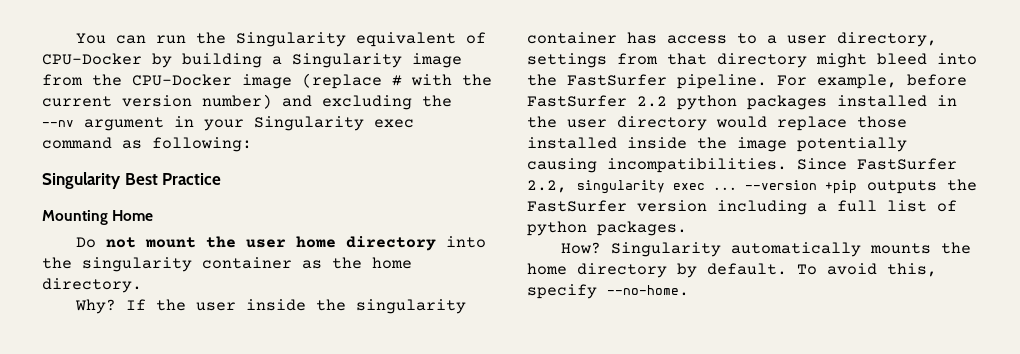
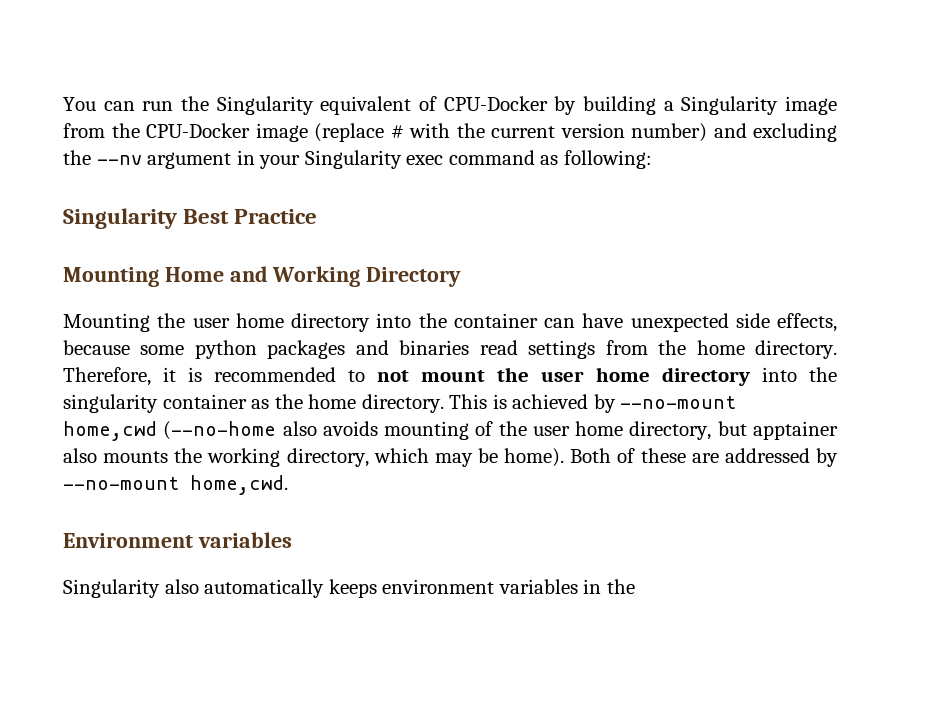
- Mounting Home
- Do not mount the user home directory into the singularity container as the home directory.
- Why? If the user inside the singularity container has access to a user directory, settings from that directory might bleed into the FastSurfer pipeline. For example, before FastSurfer 2.2 python packages installed in the user directory would replace those installed inside the image potentially causing incompatibilities. Since FastSurfer 2.2, singularity exec ... --version +pip outputs the FastSurfer version including a full list of python packages.
- How? Singularity automatically mounts the home directory by default. To avoid this, specify --no-home.
+ Mounting Home and Working Directory
+ Mounting the user home directory into the container can have unexpected side effects, because some python packages and binaries read settings from the home directory. Therefore, it is recommended to not mount the user home directory into the singularity container as the home directory. This is achieved by --no-mount home,cwd (--no-home also avoids mounting of the user home directory, but apptainer also mounts the working directory, which may be home). Both of these are addressed by --no-mount home,cwd.
+ Environment variables
+ Singularity also automatically keeps environment variables in the

